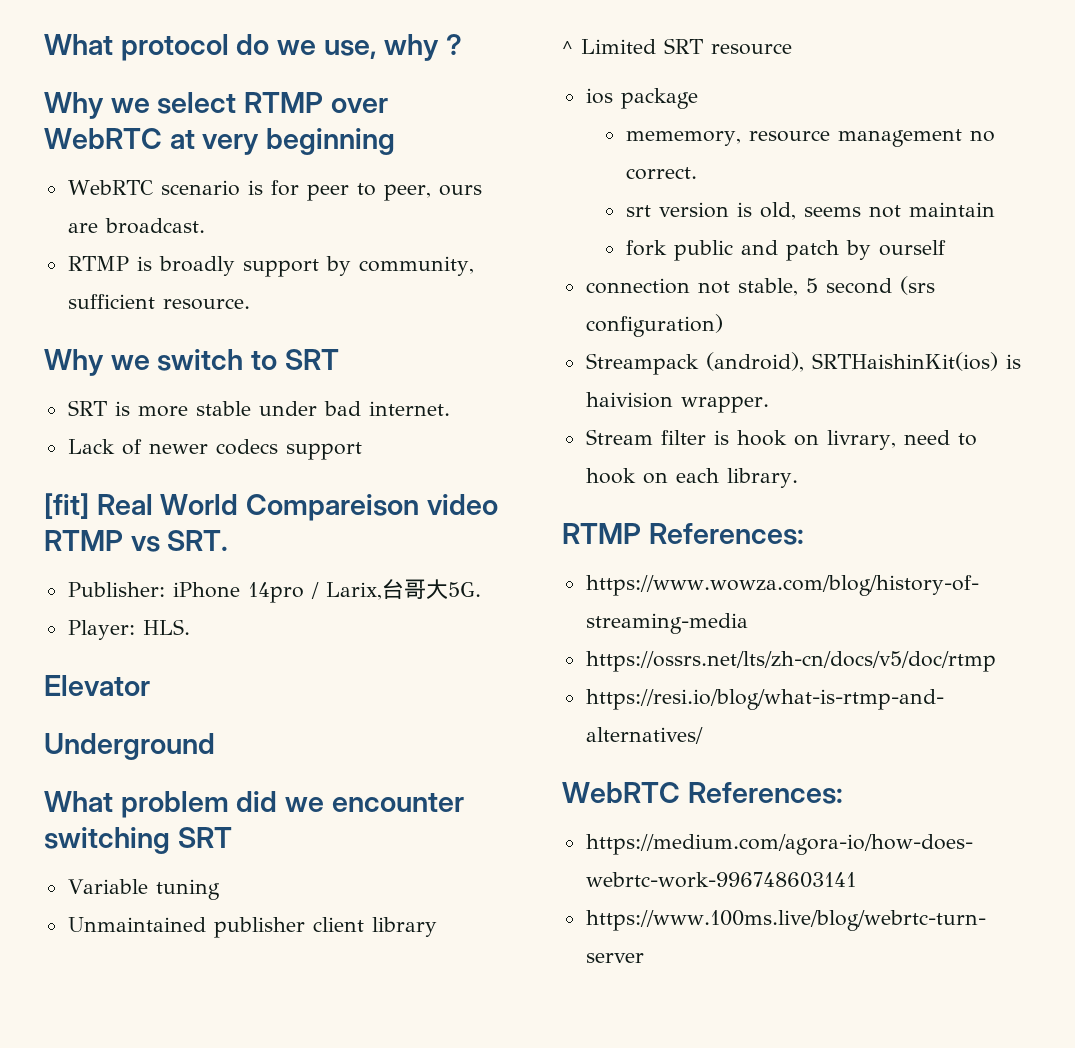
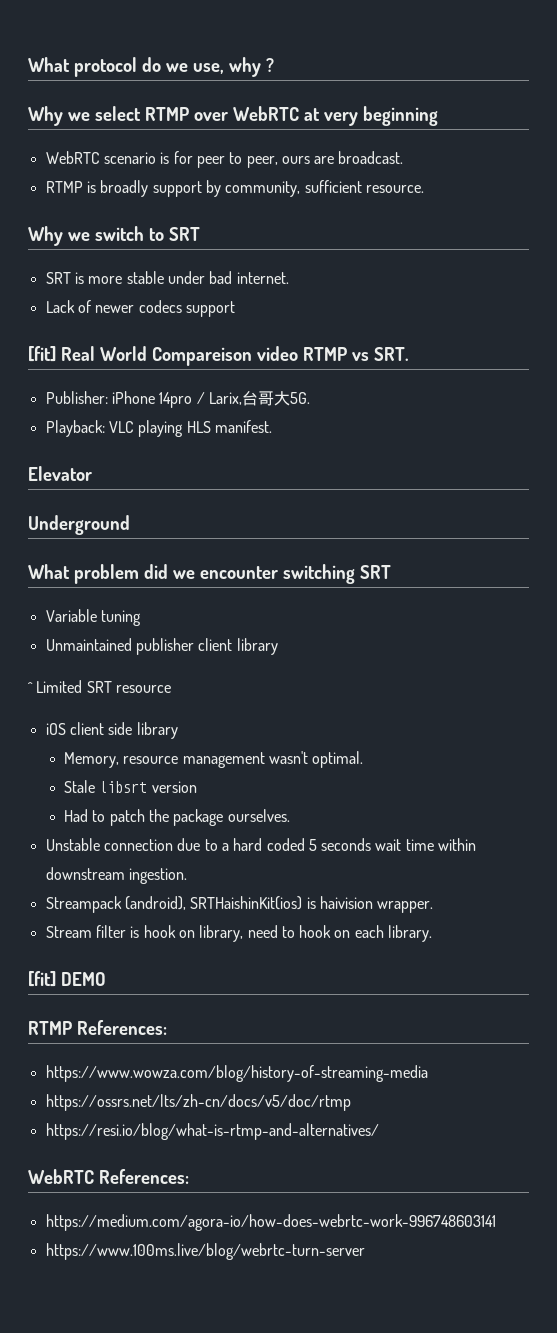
- Player: HLS.
+ Playback: VLC playing HLS manifest.
- ios package
- mememory, resource management no correct.
- srt version is old, seems not maintain
- fork public and patch by ourself
- connection not stable, 5 second (srs configuration)
+ iOS client side library
+ Memory, resource management wasn't optimal.
+ Stale libsrt version
+ Had to patch the package ourselves.
+ Unstable connection due to a hard coded 5 seconds wait time within downstream ingestion.
- Stream filter is hook on livrary, need to hook on each library.
+ Stream filter is hook on library, need to hook on each library.
+ [fit] DEMO

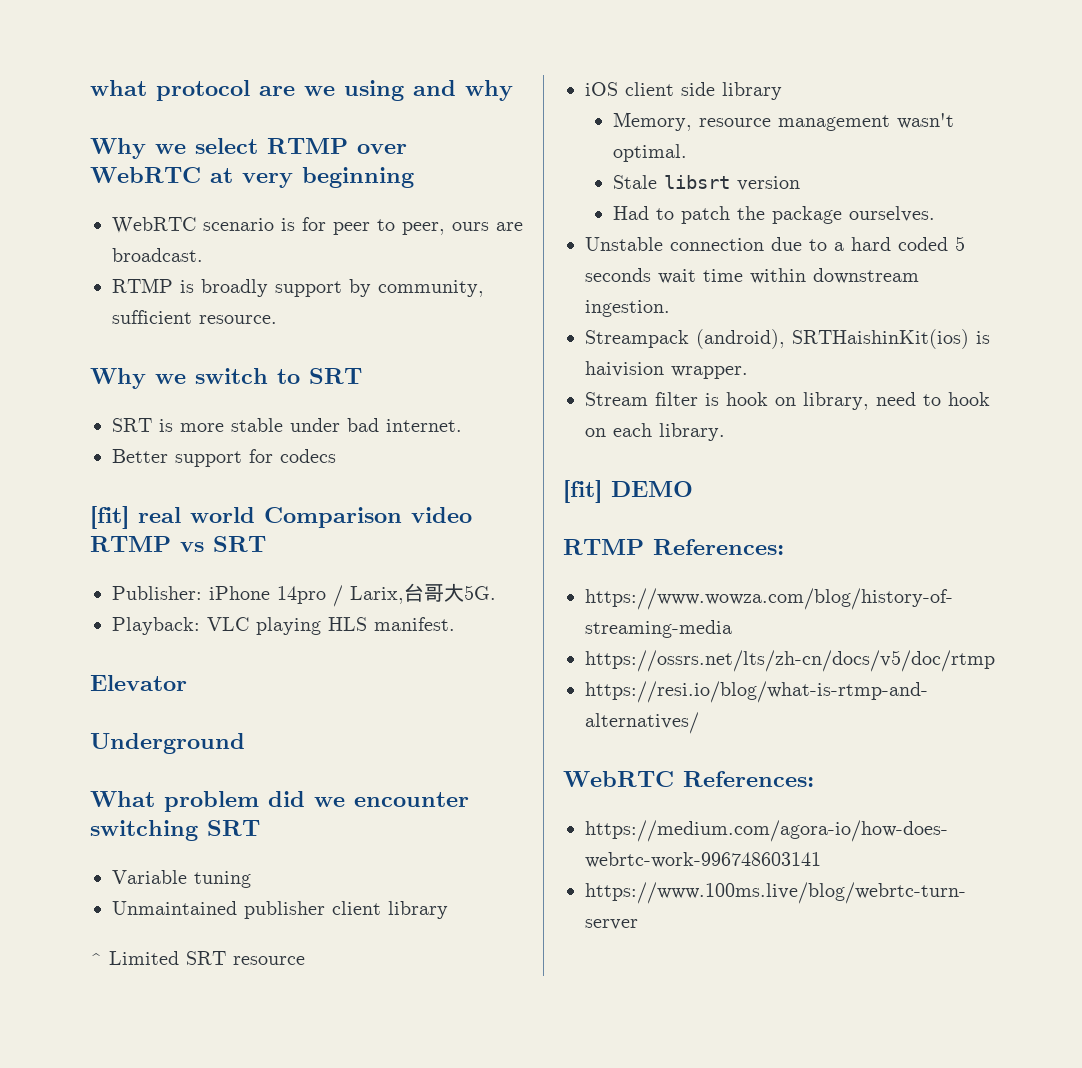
- What protocol do we use, why ?
+ what protocol are we using and why
- Lack of newer codecs support
- [fit] Real World Compareison video RTMP vs SRT.
+ Better support for codecs
+ [fit] real world Comparison video RTMP vs SRT

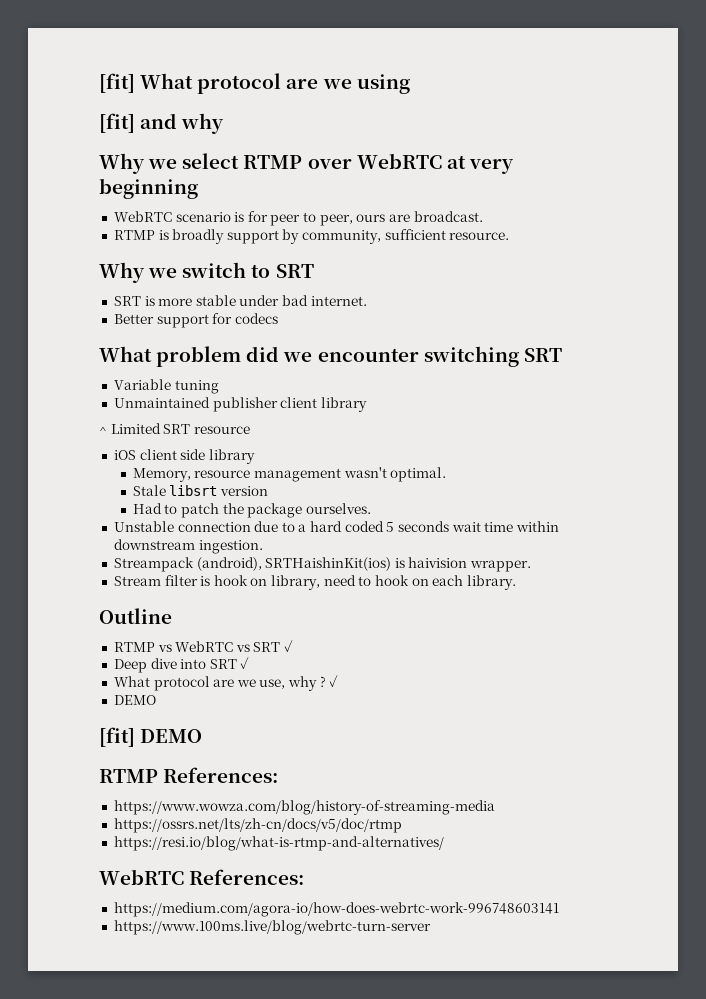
- what protocol are we using and why
+ [fit] What protocol are we using
+ [fit] and why
- [fit] real world Comparison video RTMP vs SRT
- Publisher: iPhone 14pro / Larix,台哥大5G.
- Playback: VLC playing HLS manifest.
- Elevator
- Underground
+ Outline
+ RTMP vs WebRTC vs SRT ✓
+ Deep dive into SRT ✓
+ What protocol are we use, why ? ✓
+ DEMO

